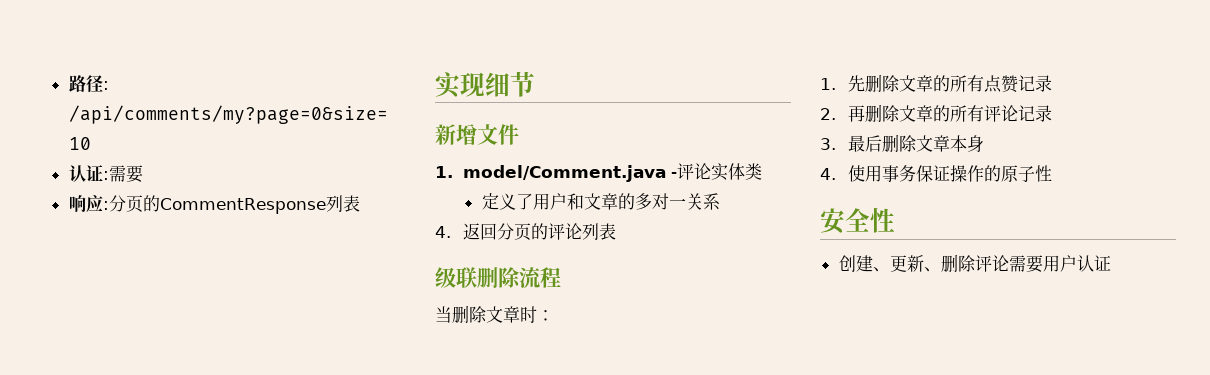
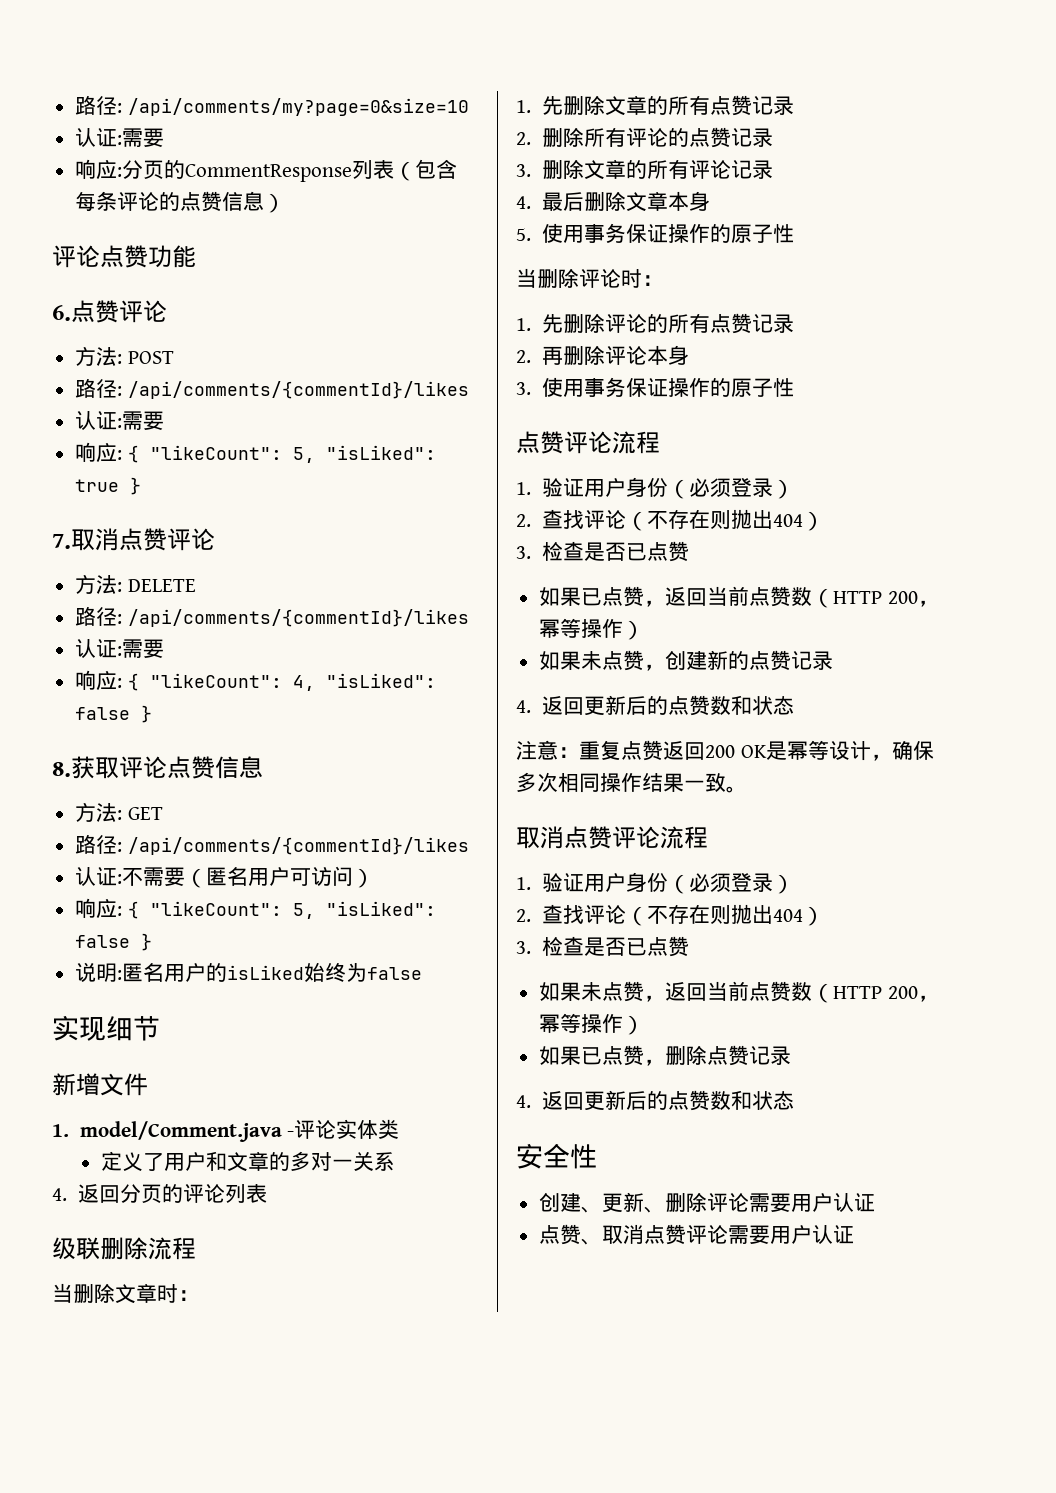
- 响应:分页的CommentResponse列表
+ 响应:分页的CommentResponse列表（包含每条评论的点赞信息）
+ 评论点赞功能
+ 6.点赞评论
+ 方法: POST
+ 路径: /api/comments/{commentId}/likes
+ 认证:需要
+ 响应: { "likeCount": 5, "isLiked": true }
+ 7.取消点赞评论
+ 方法: DELETE
+ 路径: /api/comments/{commentId}/likes
+ 认证:需要
+ 响应: { "likeCount": 4, "isLiked": false }
+ 8.获取评论点赞信息
+ 方法: GET
+ 路径: /api/comments/{commentId}/likes
+ 认证:不需要（匿名用户可访问）
+ 响应: { "likeCount": 5, "isLiked": false }
+ 说明:匿名用户的isLiked始终为false
- 2.再删除文章的所有评论记录
+ 2.删除所有评论的点赞记录
+ 3.删除文章的所有评论记录
- 3.最后删除文章本身
+ 4.最后删除文章本身
- 4.使用事务保证操作的原子性
+ 5.使用事务保证操作的原子性
+ 当删除评论时：
+ 1.先删除评论的所有点赞记录
+ 2.再删除评论本身
+ 3.使用事务保证操作的原子性
+ 点赞评论流程
+ 1.验证用户身份（必须登录）
+ 2.查找评论（不存在则抛出404）
+ 3.检查是否已点赞
+ 如果已点赞，返回当前点赞数（HTTP 200，幂等操作）
+ 如果未点赞，创建新的点赞记录
+ 4.返回更新后的点赞数和状态
+ 注意：重复点赞返回200 OK是幂等设计，确保多次相同操作结果一致。
+ 取消点赞评论流程
+ 1.验证用户身份（必须登录）
+ 2.查找评论（不存在则抛出404）
+ 3.检查是否已点赞
+ 如果未点赞，返回当前点赞数（HTTP 200，幂等操作）
+ 如果已点赞，删除点赞记录
+ 4.返回更新后的点赞数和状态
+ 点赞、取消点赞评论需要用户认证

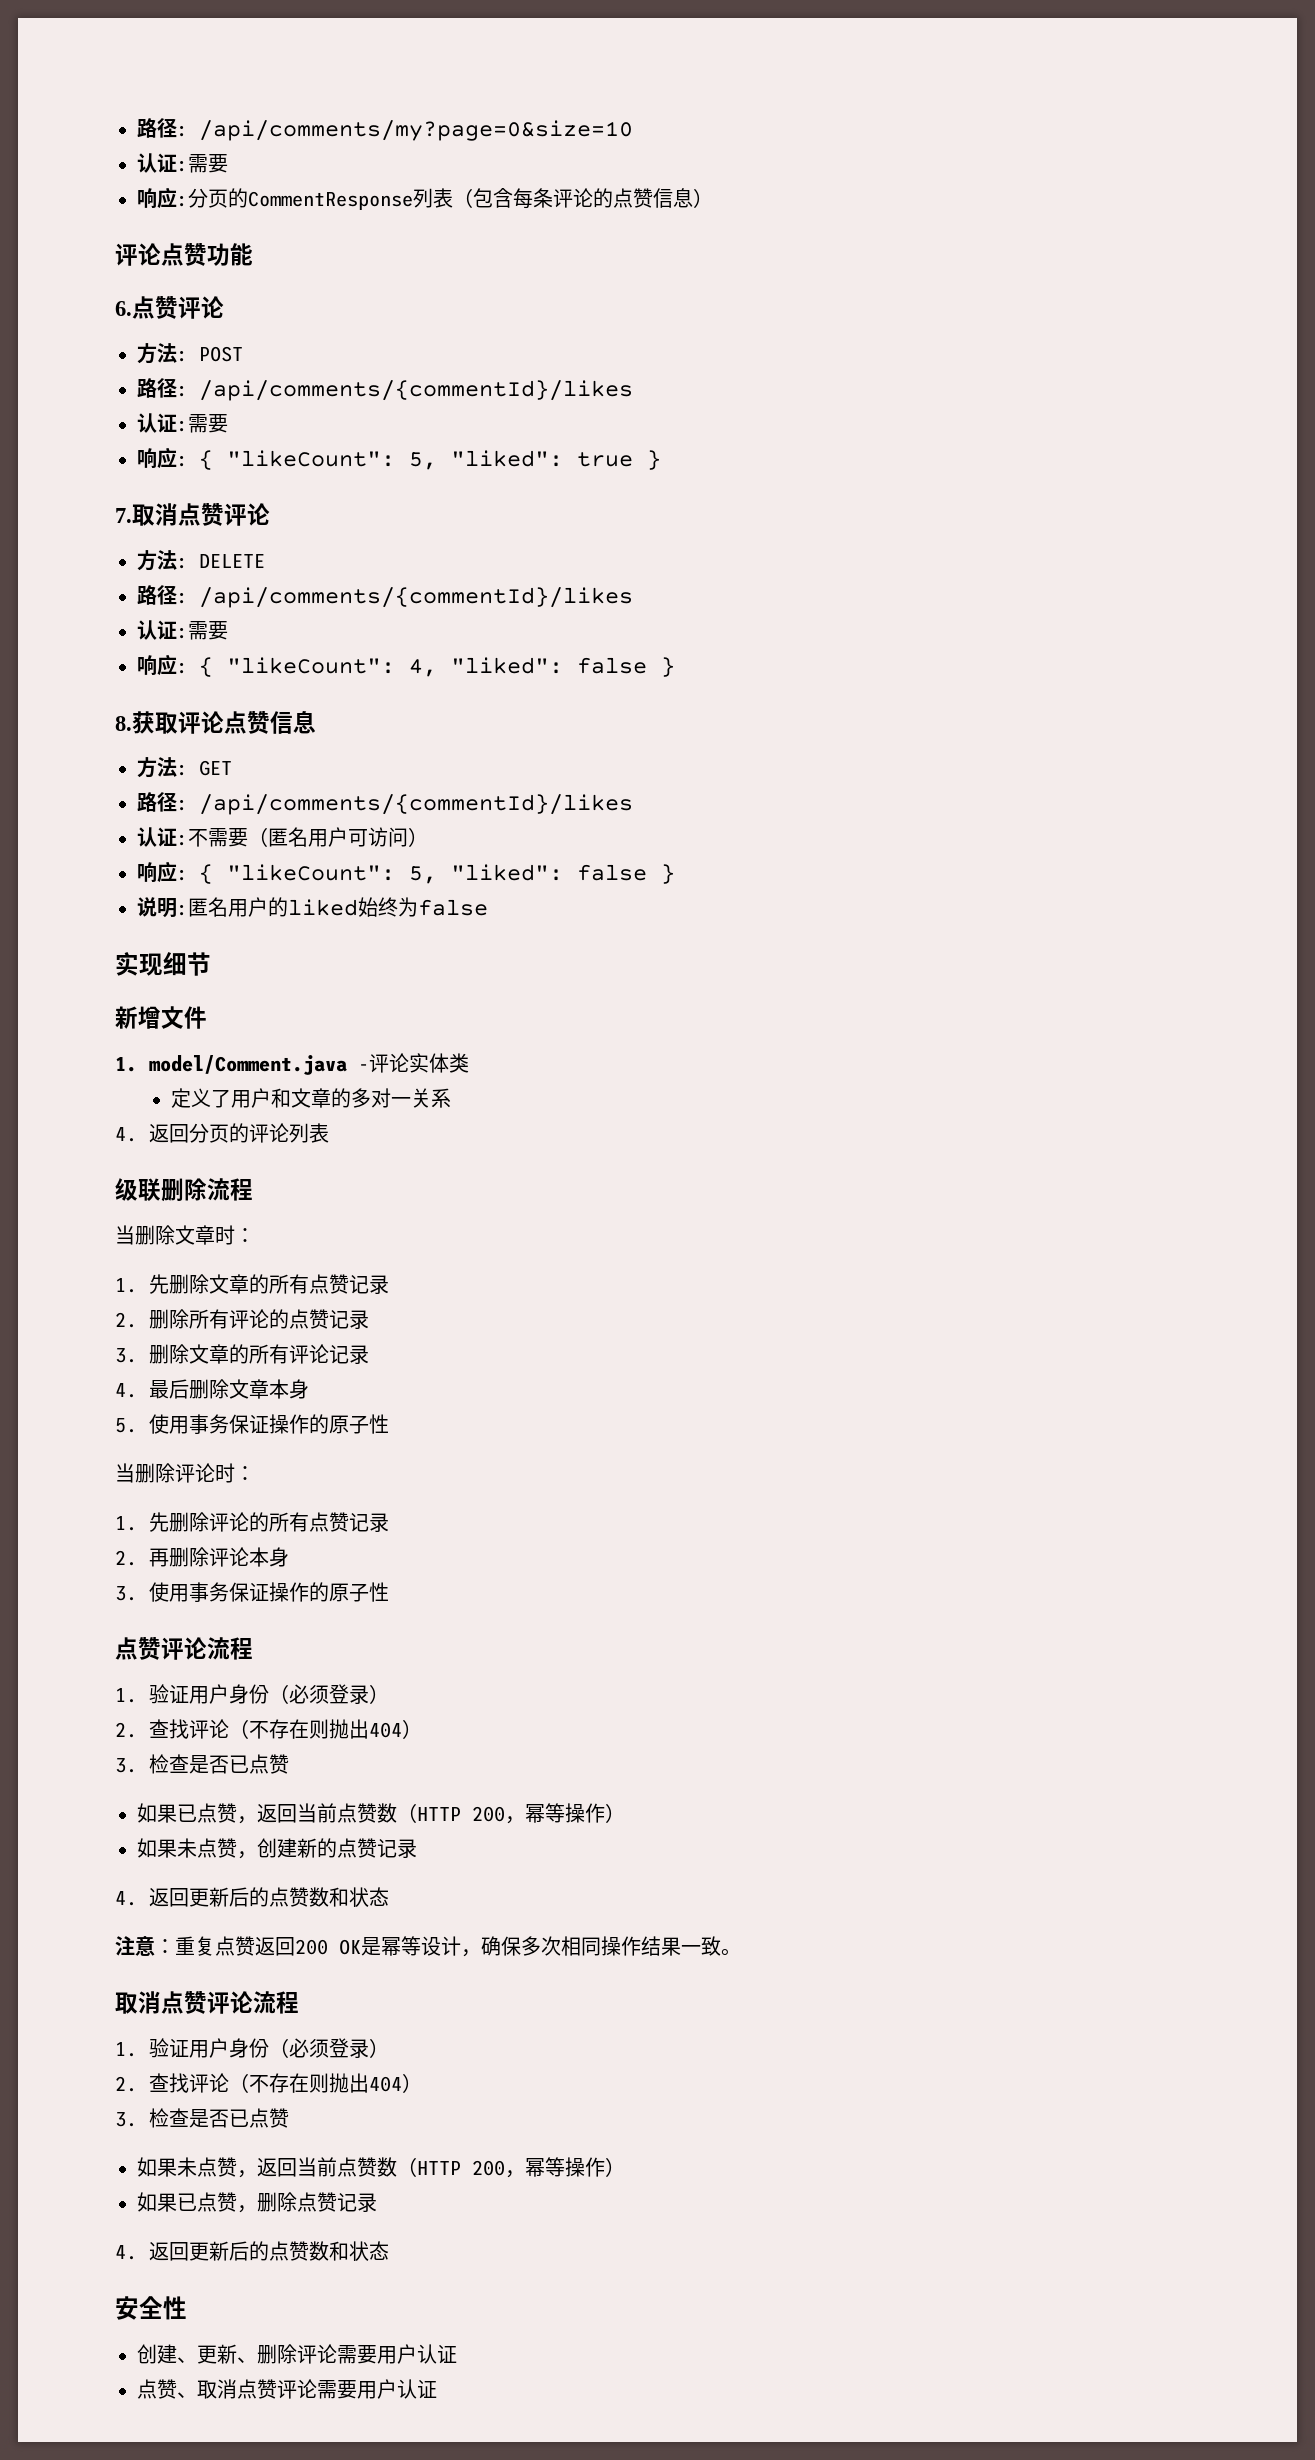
- 响应: { "likeCount": 5, "isLiked": true }
+ 响应: { "likeCount": 5, "liked": true }
- 响应: { "likeCount": 4, "isLiked": false }
+ 响应: { "likeCount": 4, "liked": false }
- 响应: { "likeCount": 5, "isLiked": false }
+ 响应: { "likeCount": 5, "liked": false }
- 说明:匿名用户的isLiked始终为false
+ 说明:匿名用户的liked始终为false

